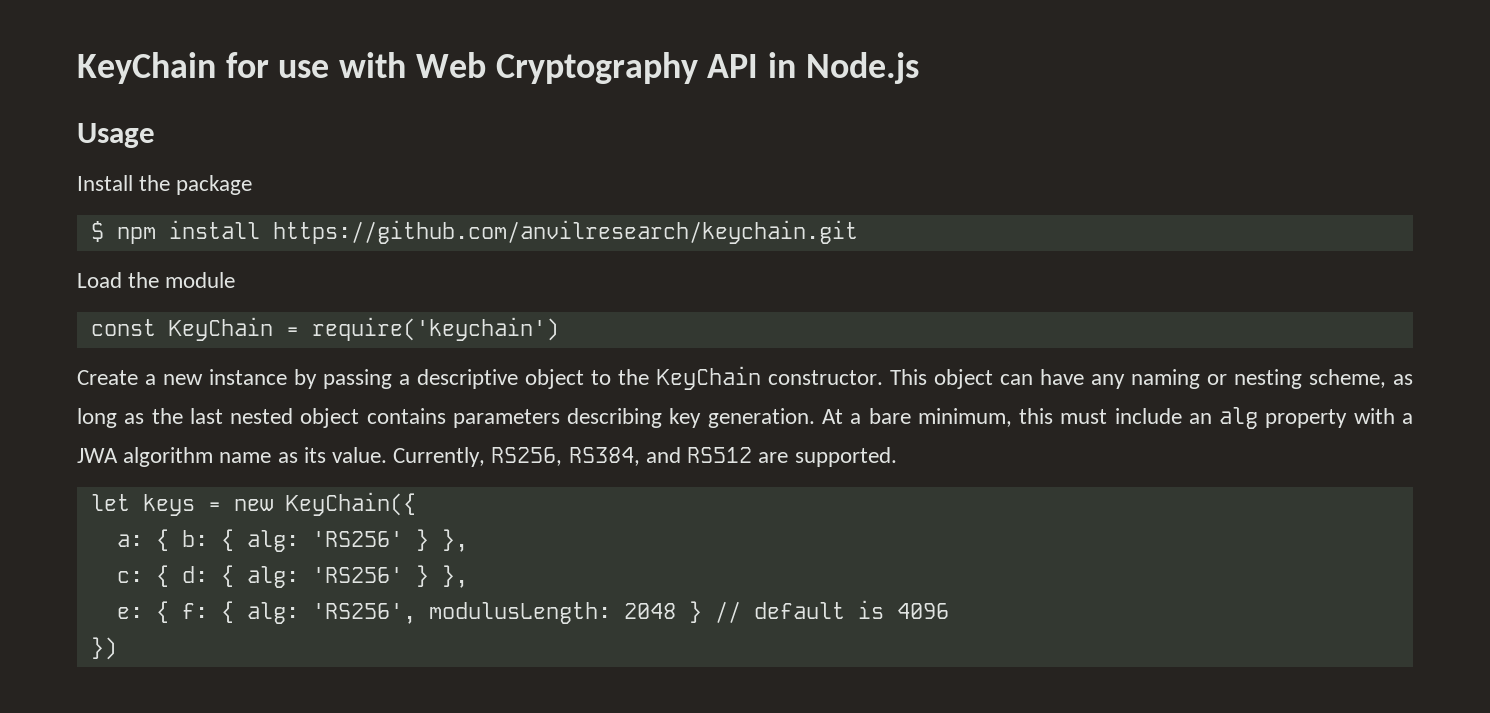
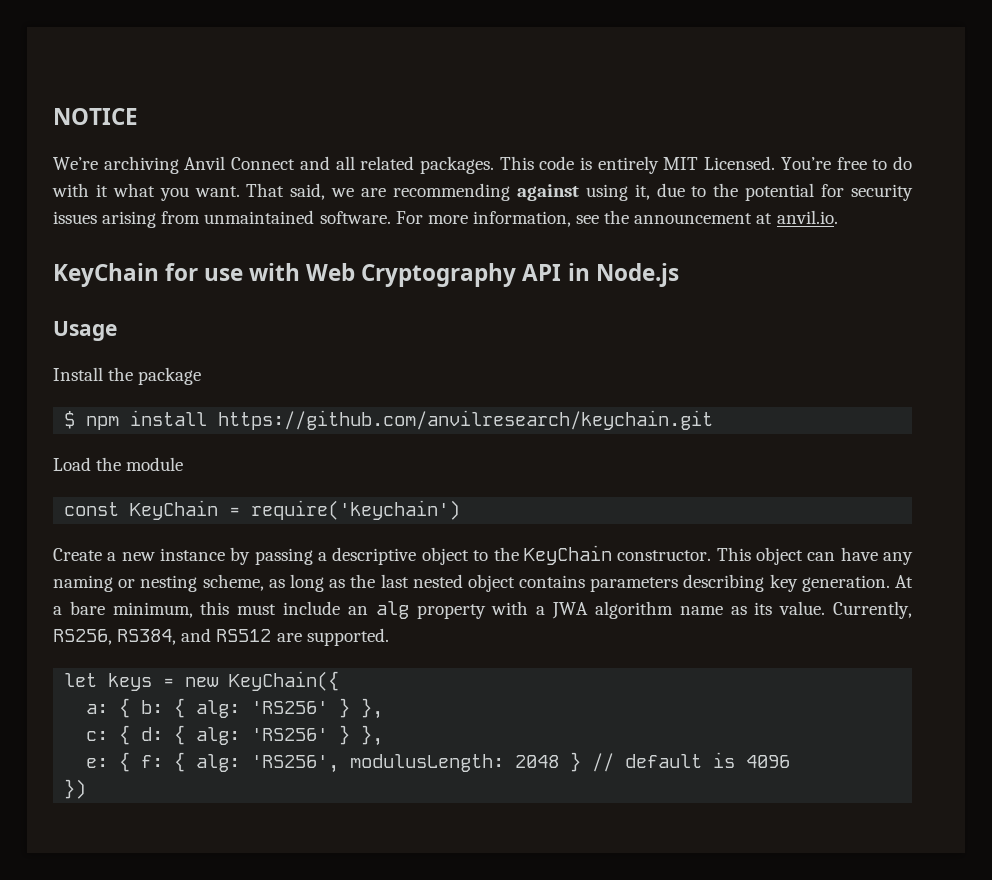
+ NOTICE
+ We’re archiving Anvil Connect and all related packages. This code is entirely MIT Licensed. You’re free to do with it what you want. That said, we are recommending against using it, due to the potential for security issues arising from unmaintained software. For more information, see the announcement at anvil.io.

